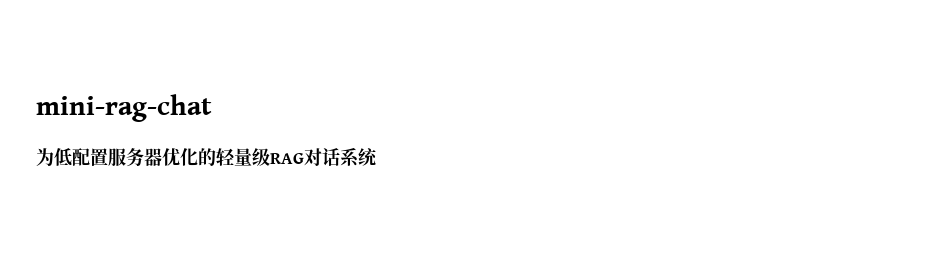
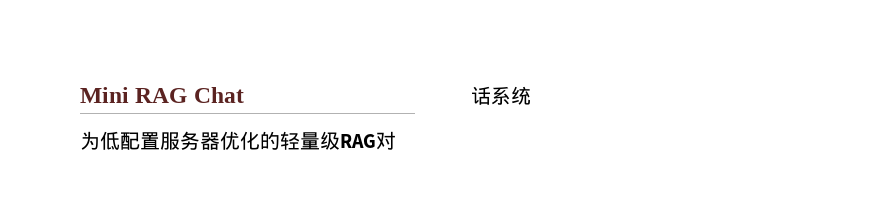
- mini-rag-chat
+ Mini RAG Chat

